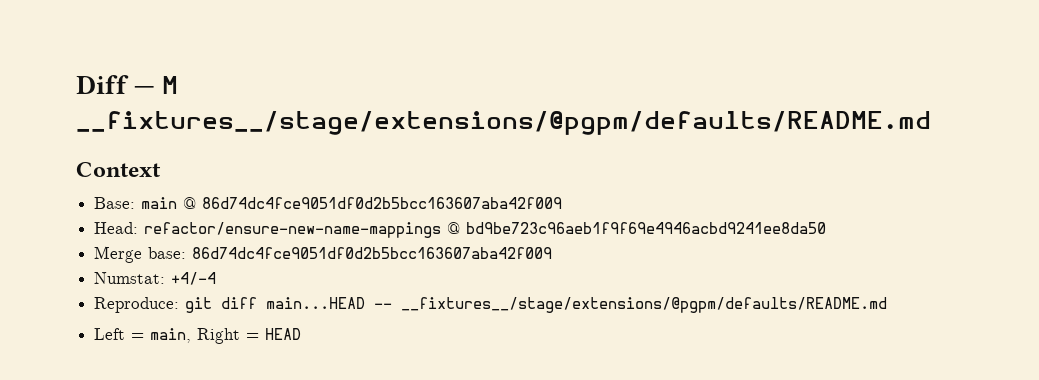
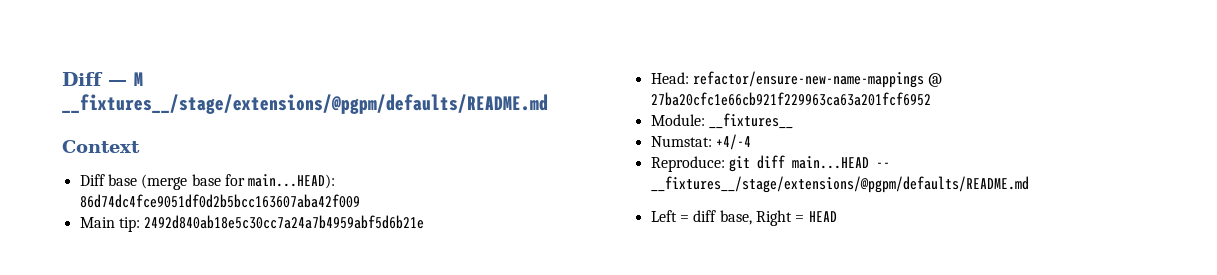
- Base: main @ 86d74dc4fce9051df0d2b5bcc163607aba42f009
+ Diff base (merge base for main...HEAD): 86d74dc4fce9051df0d2b5bcc163607aba42f009
+ Main tip: 2492d840ab18e5c30cc7a24a7b4959abf5d6b21e
- Head: refactor/ensure-new-name-mappings @ bd9be723c96aeb1f9f69e4946acbd9241ee8da50
- Merge base: 86d74dc4fce9051df0d2b5bcc163607aba42f009
+ Head: refactor/ensure-new-name-mappings @ 27ba20cfc1e66cb921f229963ca63a201fcf6952
+ Module: __fixtures__
- Left = main, Right = HEAD
+ Left = diff base, Right = HEAD

